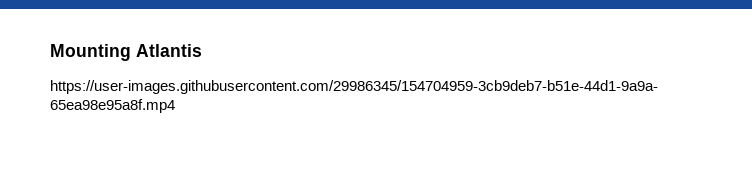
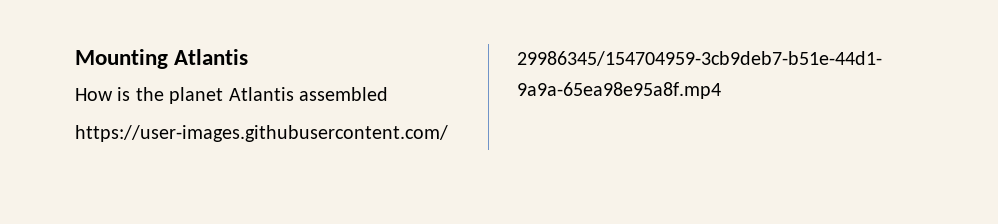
+ How is the planet Atlantis assembled

